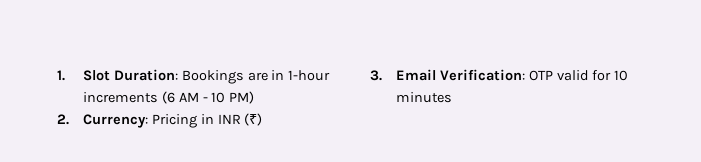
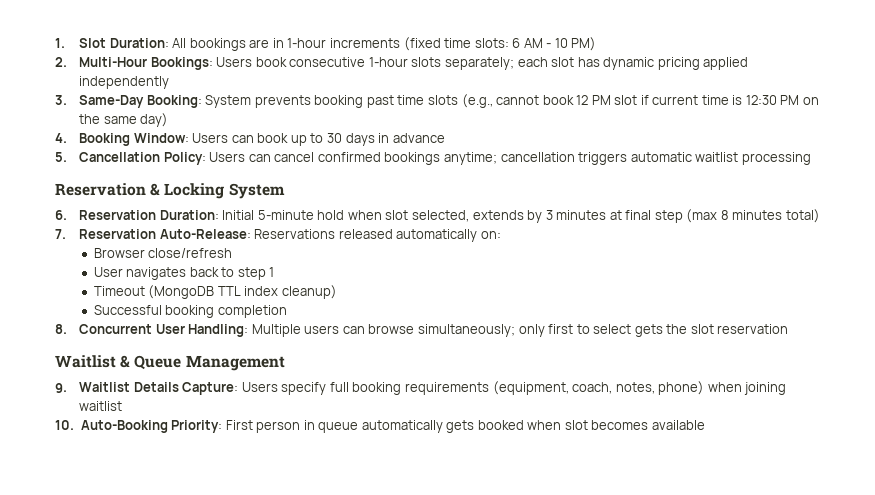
- 1. Slot Duration: Bookings are in 1-hour increments (6 AM - 10 PM)
+ 1. Slot Duration: All bookings are in 1-hour increments (fixed time slots: 6 AM - 10 PM)
- 2. Currency: Pricing in INR (₹)
- 3. Email Verification: OTP valid for 10 minutes
+ 2. Multi-Hour Bookings: Users book consecutive 1-hour slots separately; each slot has dynamic pricing applied independently
+ 3. Same-Day Booking: System prevents booking past time slots (e.g., cannot book 12 PM slot if current time is 12:30 PM on the same day)
+ 4. Booking Window: Users can book up to 30 days in advance
+ 5. Cancellation Policy: Users can cancel confirmed bookings anytime; cancellation triggers automatic waitlist processing
+ Reservation & Locking System
+ 6. Reservation Duration: Initial 5-minute hold when slot selected, extends by 3 minutes at final step (max 8 minutes total)
+ 7. Reservation Auto-Release: Reservations released automatically on:
+ Browser close/refresh
+ User navigates back to step 1
+ Timeout (MongoDB TTL index cleanup)
+ Successful booking completion
+ 8. Concurrent User Handling: Multiple users can browse simultaneously; only first to select gets the slot reservation
+ Waitlist & Queue Management
+ 9. Waitlist Details Capture: Users specify full booking requirements (equipment, coach, notes, phone) when joining waitlist
+ 10. Auto-Booking Priority: First person in queue automatically gets booked when slot becomes available

